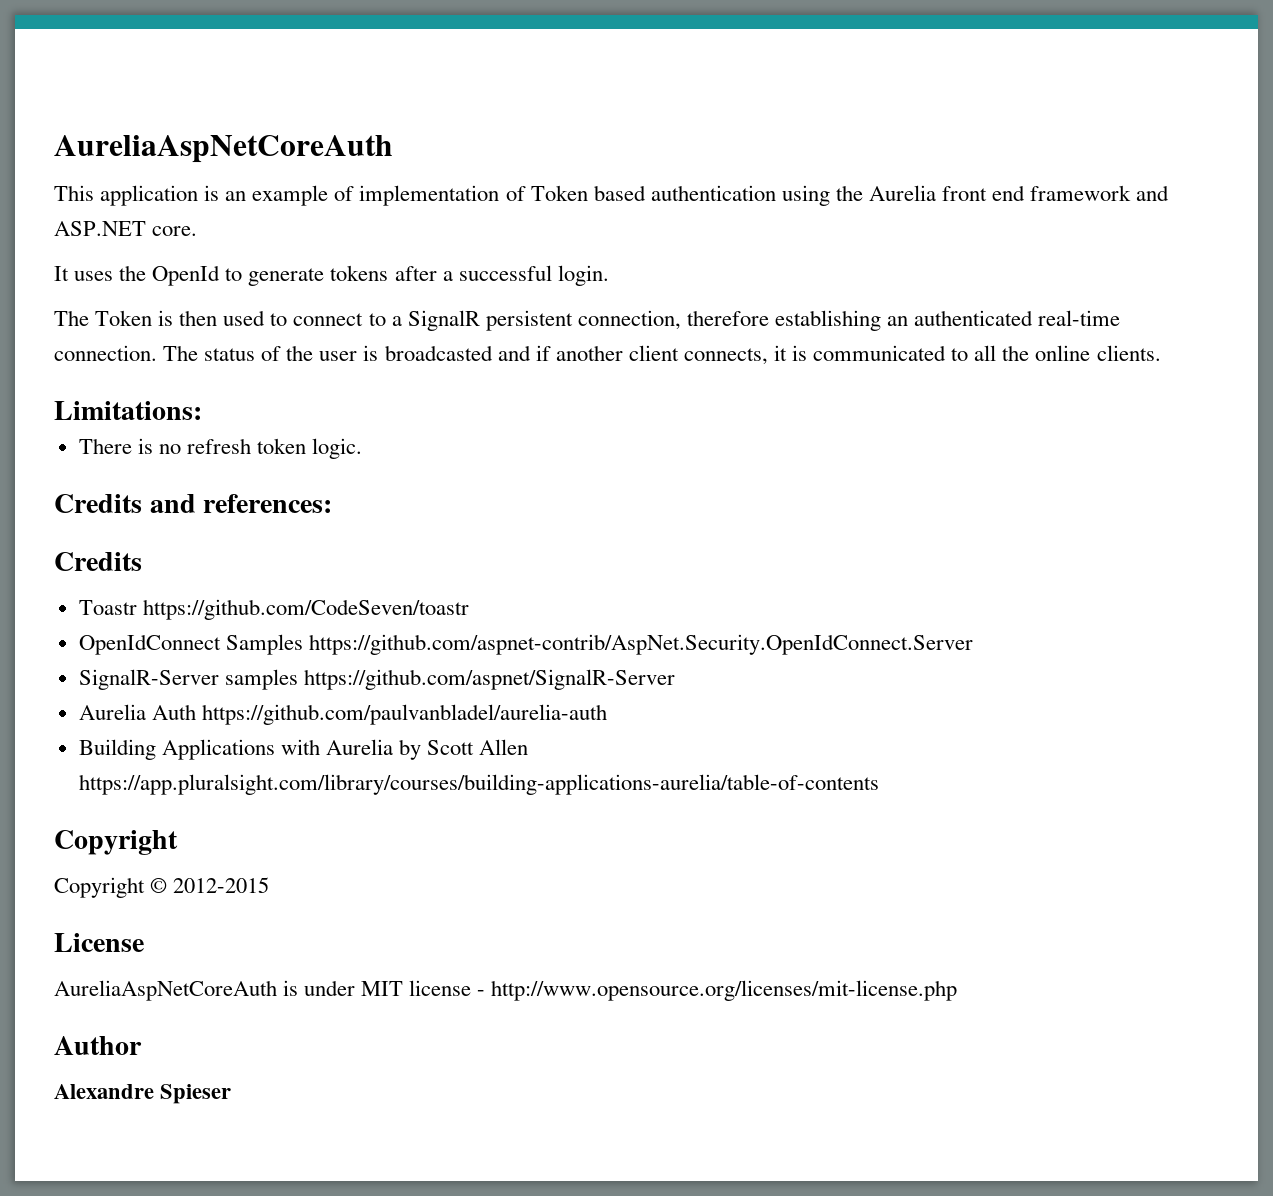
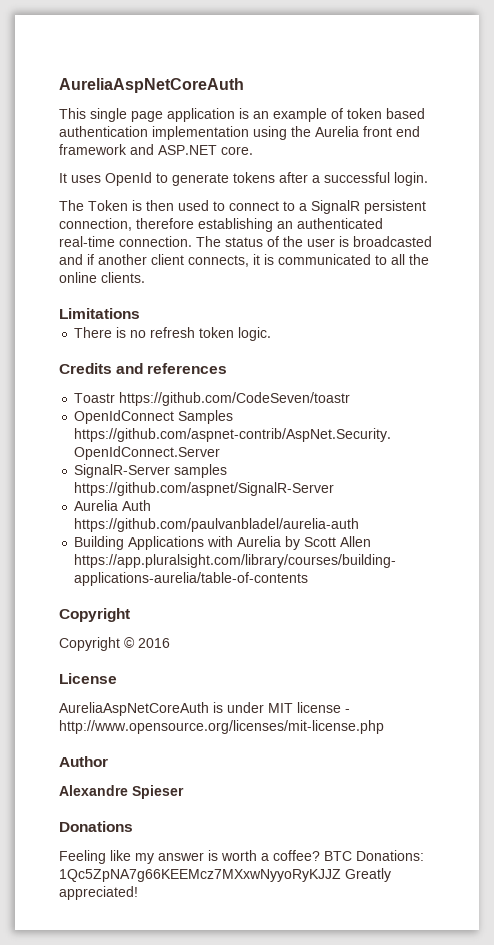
- This application is an example of implementation of Token based authentication using the Aurelia front end framework and ASP.NET core.
+ This single page application is an example of token based authentication implementation using the Aurelia front end framework and ASP.NET core.
- It uses the OpenId to generate tokens after a successful login.
+ It uses OpenId to generate tokens after a successful login.
- Limitations:
+ Limitations
- Credits and references:
- Credits
+ Credits and references
- Copyright © 2012-2015
+ Copyright © 2016
+ Donations
+ Feeling like my answer is worth a coffee? BTC Donations: 1Qc5ZpNA7g66KEEMcz7MXxwNyyoRyKJJZ Greatly appreciated!

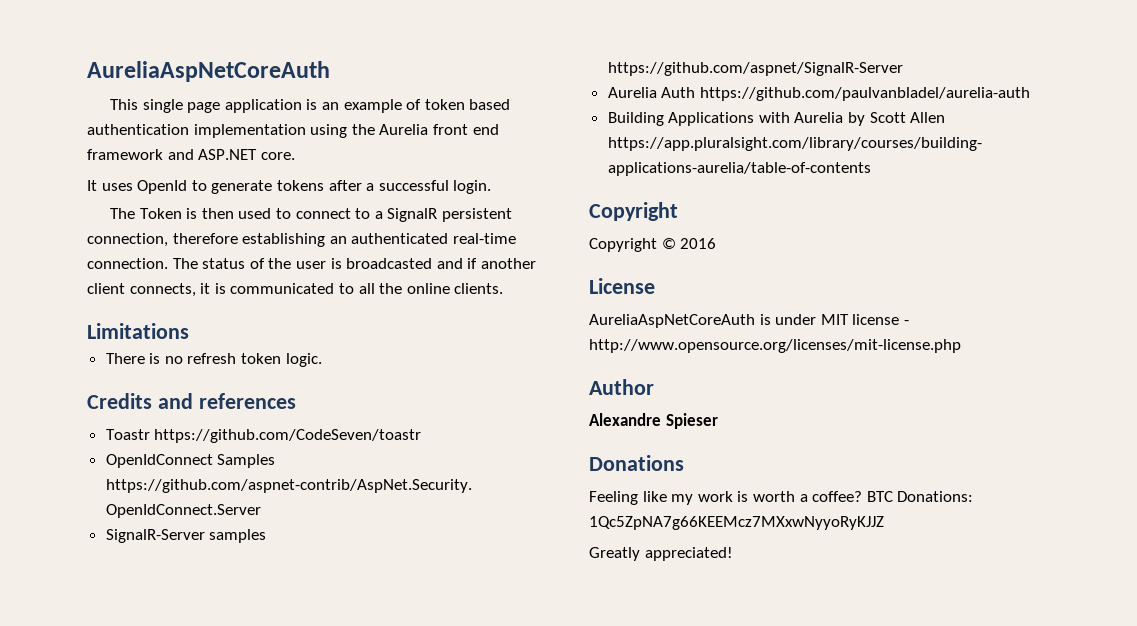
- Feeling like my answer is worth a coffee?
+ Feeling like my work is worth a coffee?
- BTC Donations: 1Qc5ZpNA7g66KEEMcz7MXxwNyyoRyKJJZ Greatly appreciated!
+ BTC Donations: 1Qc5ZpNA7g66KEEMcz7MXxwNyyoRyKJJZ
+ Greatly appreciated!

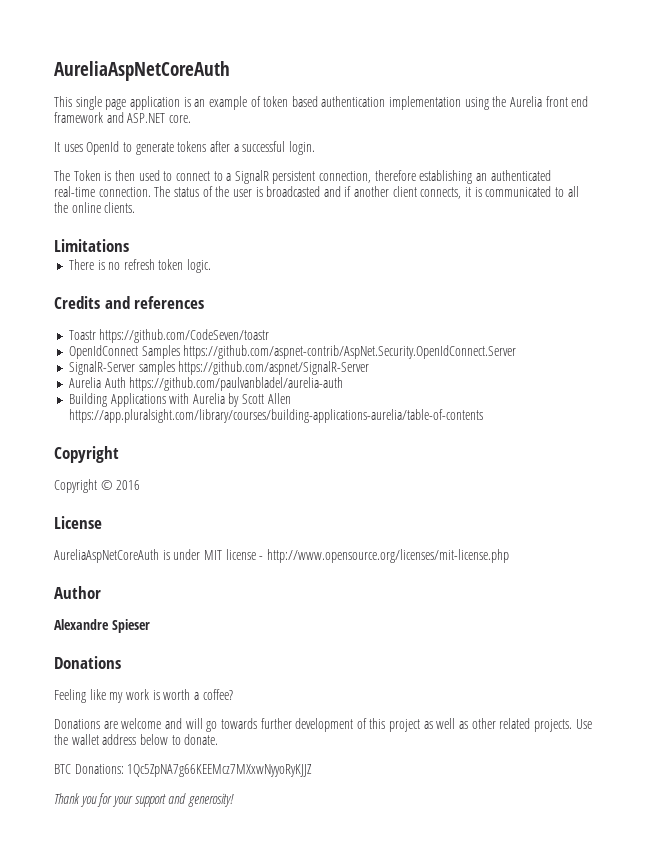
- Feeling like my work is worth a coffee? BTC Donations: 1Qc5ZpNA7g66KEEMcz7MXxwNyyoRyKJJZ
- Greatly appreciated!
+ Feeling like my work is worth a coffee?
+ Donations are welcome and will go towards further development of this project as well as other related projects. Use the wallet address below to donate.
+ BTC Donations: 1Qc5ZpNA7g66KEEMcz7MXxwNyyoRyKJJZ
+ Thank you for your support and generosity!

